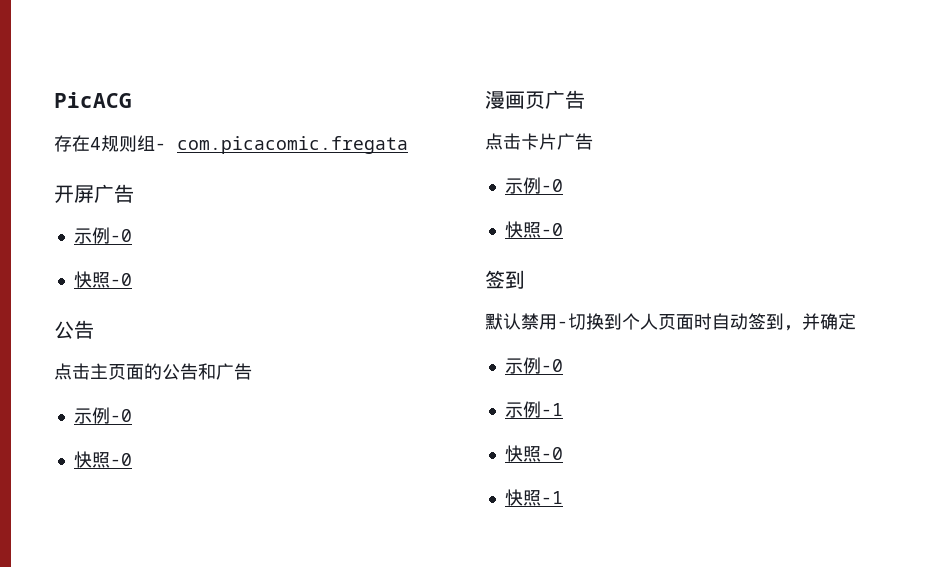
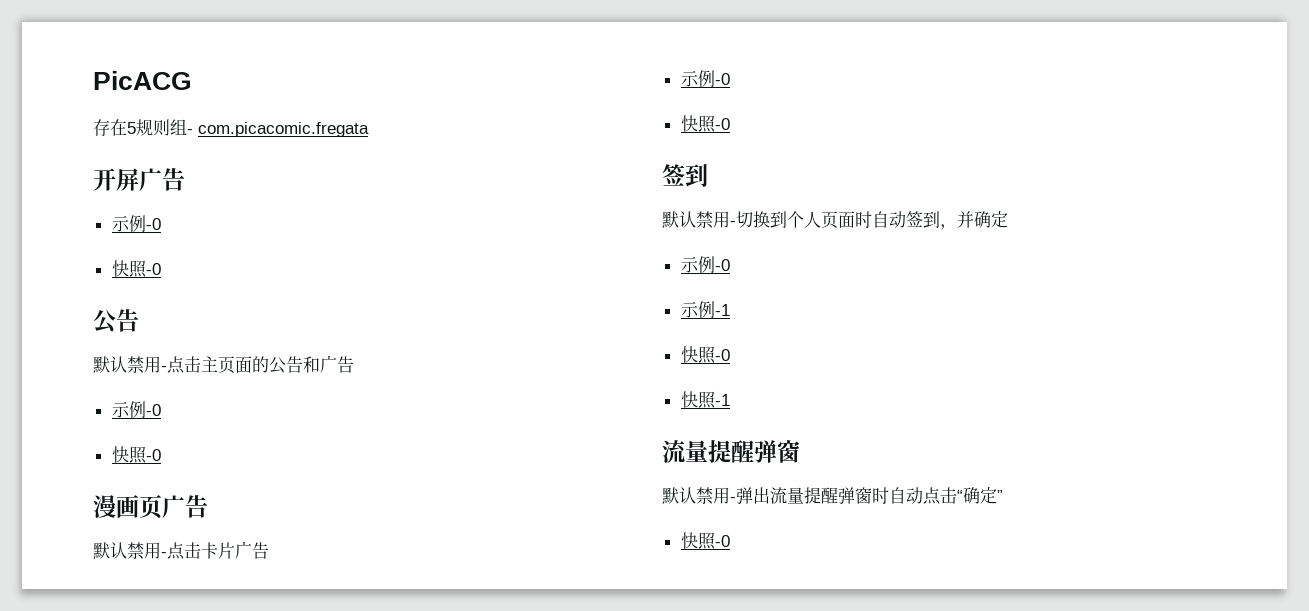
- 存在4规则组- com.picacomic.fregata
+ 存在5规则组- com.picacomic.fregata
- 点击主页面的公告和广告
+ 默认禁用-点击主页面的公告和广告
- 点击卡片广告
+ 默认禁用-点击卡片广告
  快照-1
+ 流量提醒弹窗
+ 默认禁用-弹出流量提醒弹窗时自动点击“确定”
+ 快照-0

